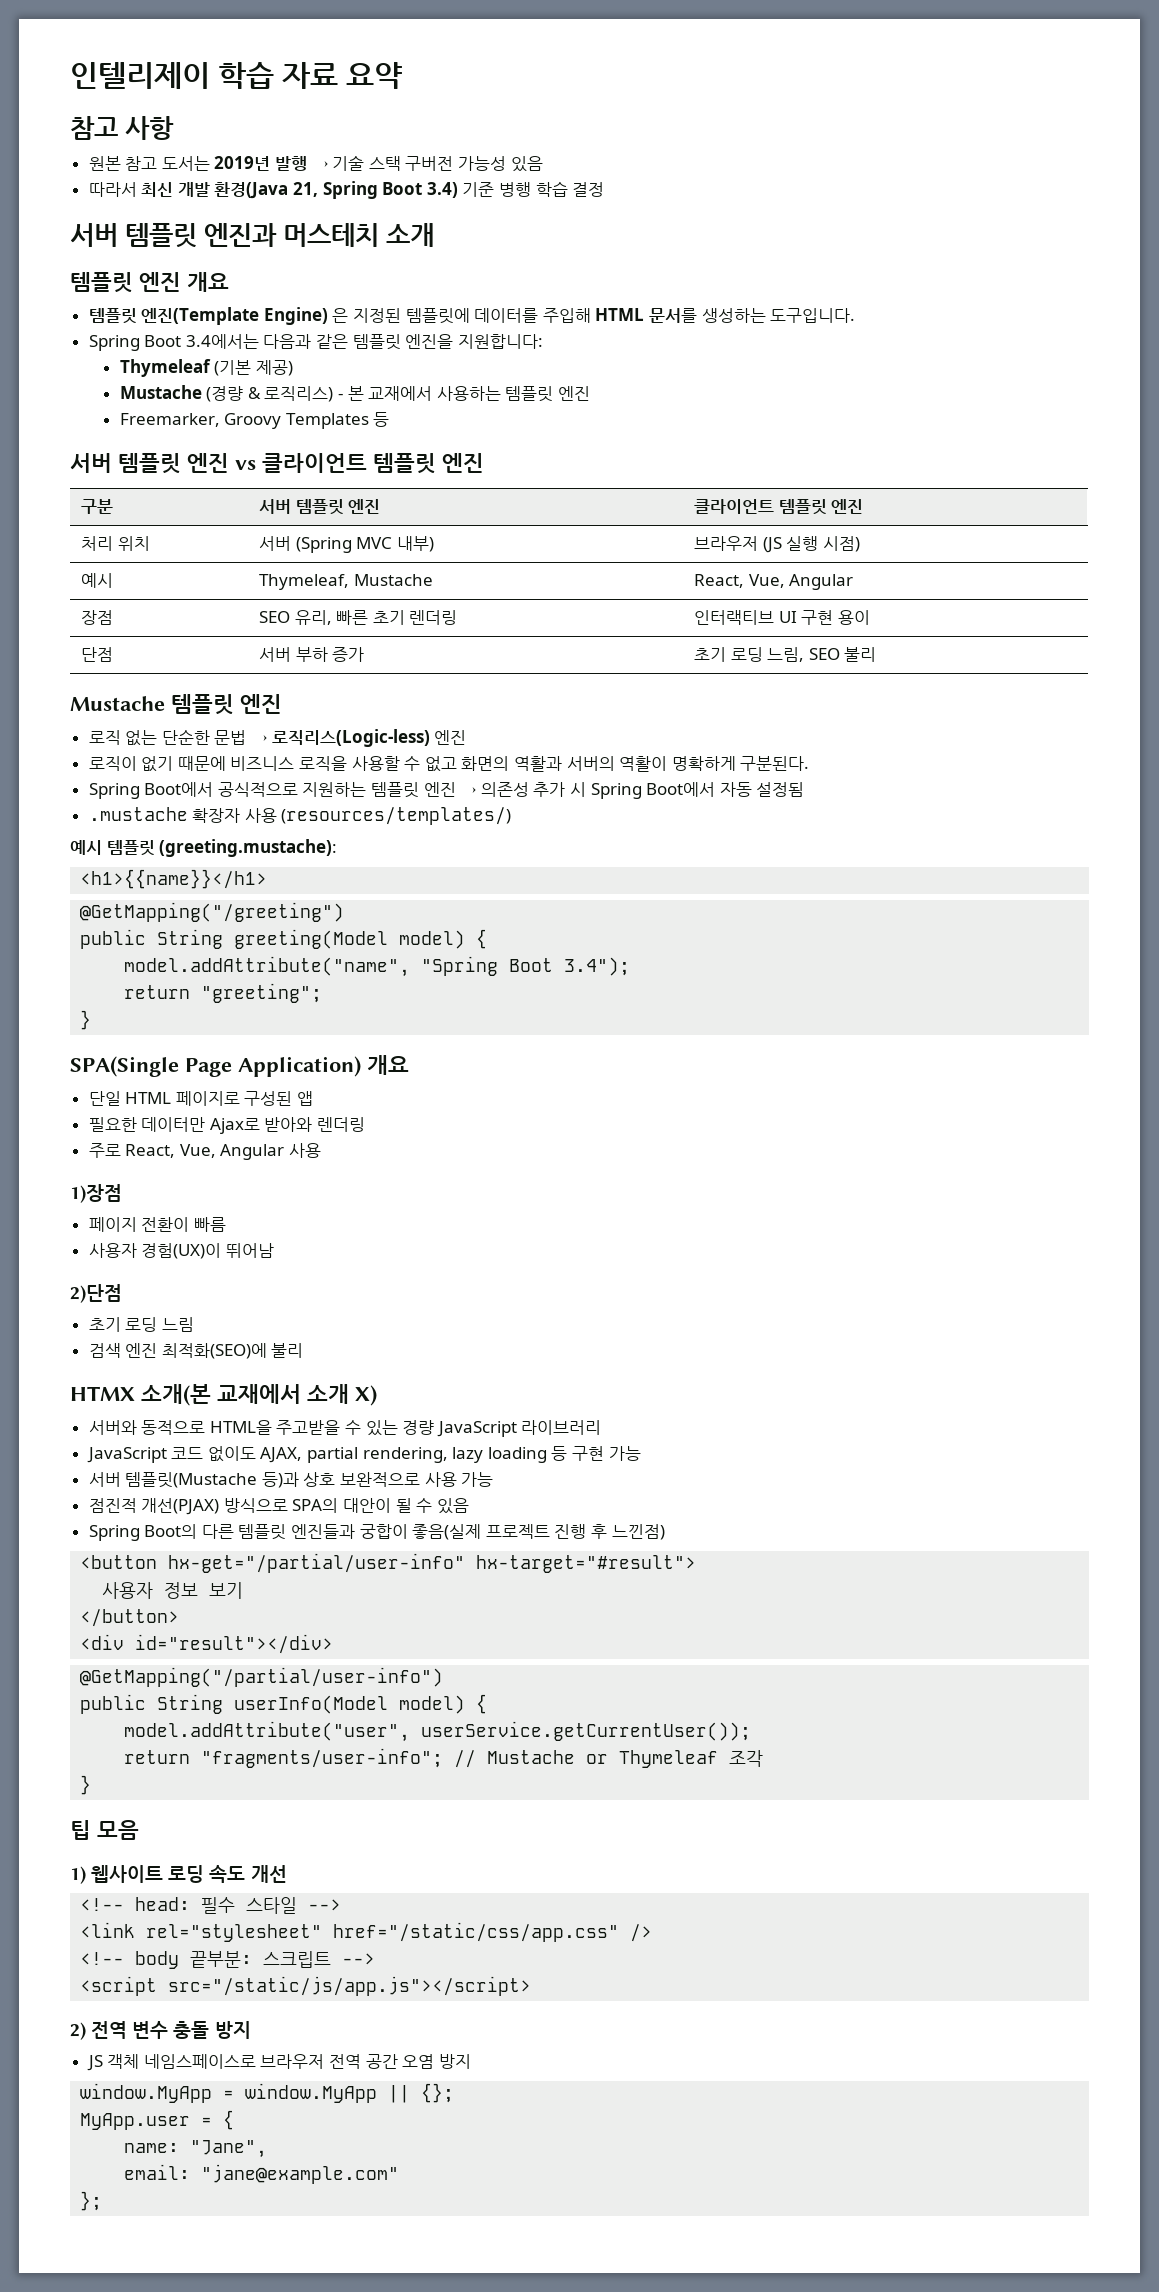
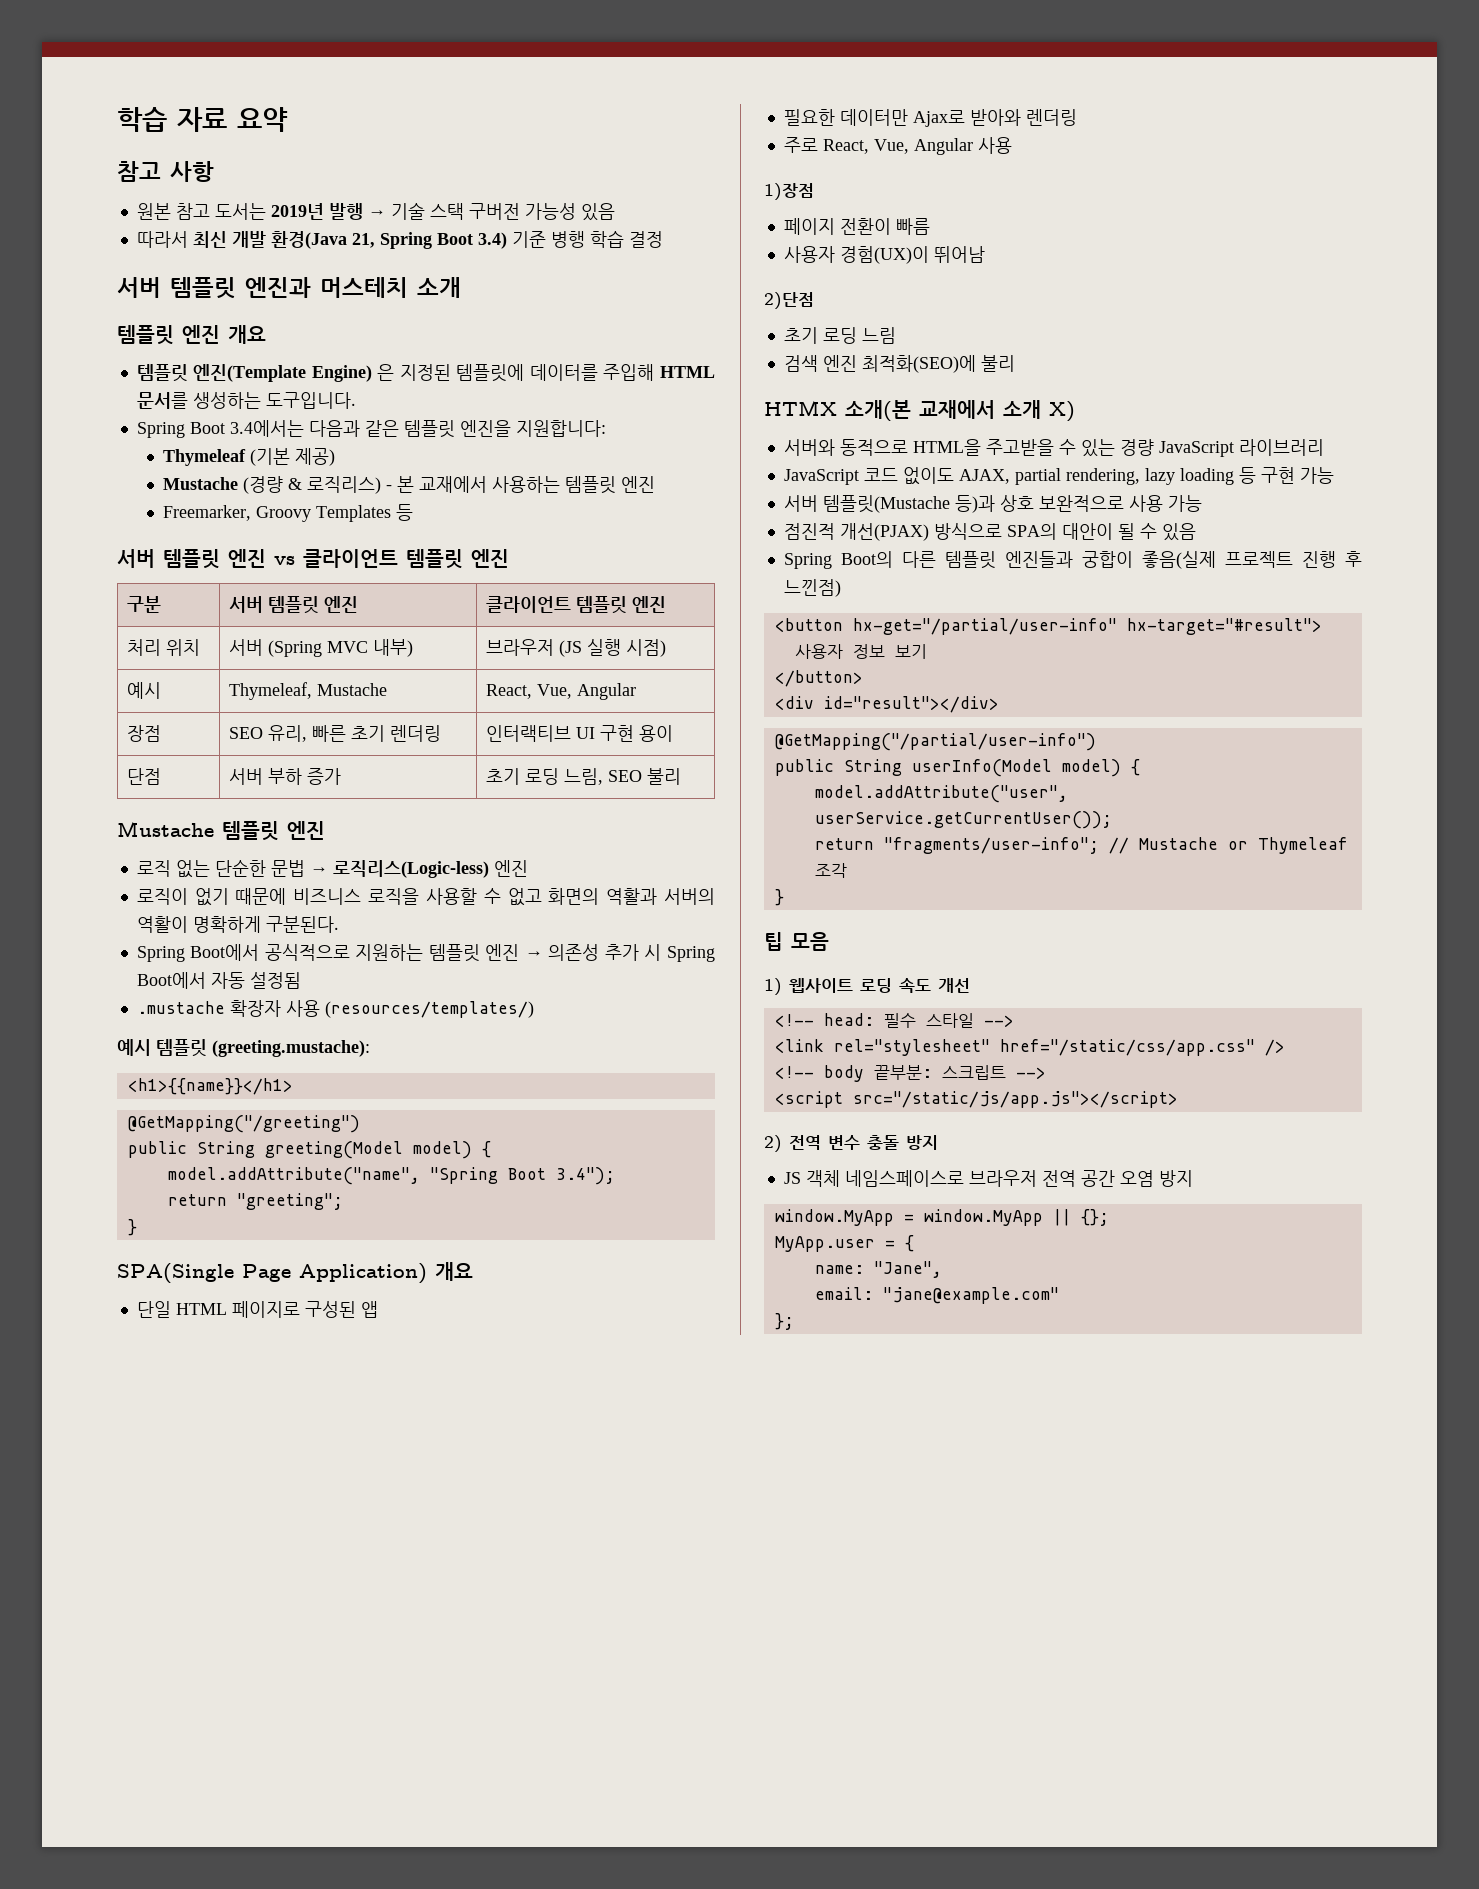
- 인텔리제이 학습 자료 요약
+ 학습 자료 요약

